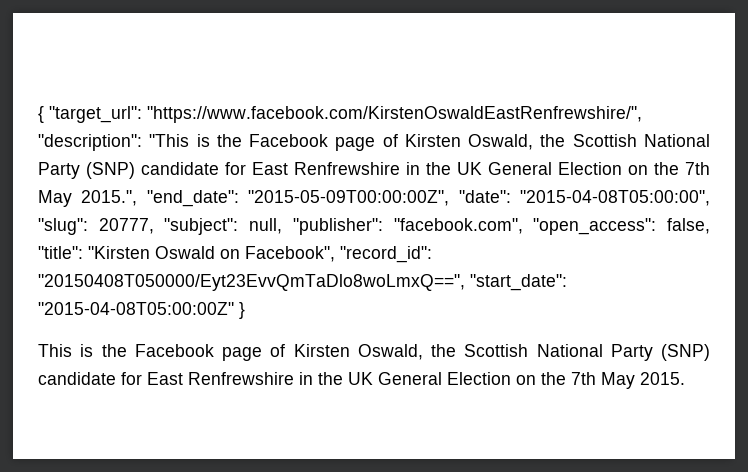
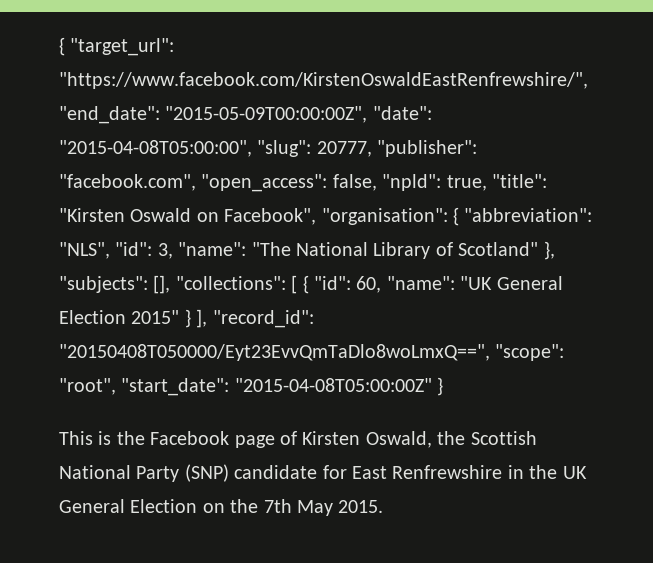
- { "target_url": "https://www.facebook.com/KirstenOswaldEastRenfrewshire/", "description": "This is the Facebook page of Kirsten Oswald, the Scottish National Party (SNP) candidate for East Renfrewshire in the UK General Election on the 7th May 2015.", "end_date": "2015-05-09T00:00:00Z", "date": "2015-04-08T05:00:00", "slug": 20777, "subject": null, "publisher": "facebook.com", "open_access": false, "title": "Kirsten Oswald on Facebook", "record_id": "20150408T050000/Eyt23EvvQmTaDlo8woLmxQ==", "start_date": "2015-04-08T05:00:00Z" }
+ { "target_url": "https://www.facebook.com/KirstenOswaldEastRenfrewshire/", "end_date": "2015-05-09T00:00:00Z", "date": "2015-04-08T05:00:00", "slug": 20777, "publisher": "facebook.com", "open_access": false, "npld": true, "title": "Kirsten Oswald on Facebook", "organisation": { "abbreviation": "NLS", "id": 3, "name": "The National Library of Scotland" }, "subjects": [], "collections": [ { "id": 60, "name": "UK General Election 2015" } ], "record_id": "20150408T050000/Eyt23EvvQmTaDlo8woLmxQ==", "scope": "root", "start_date": "2015-04-08T05:00:00Z" }

